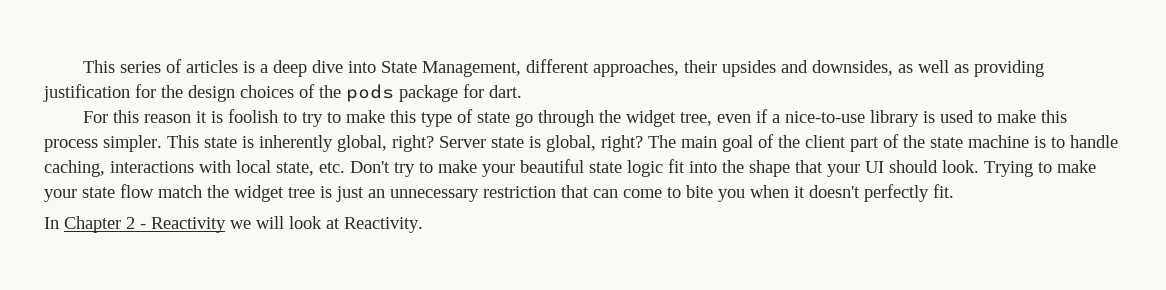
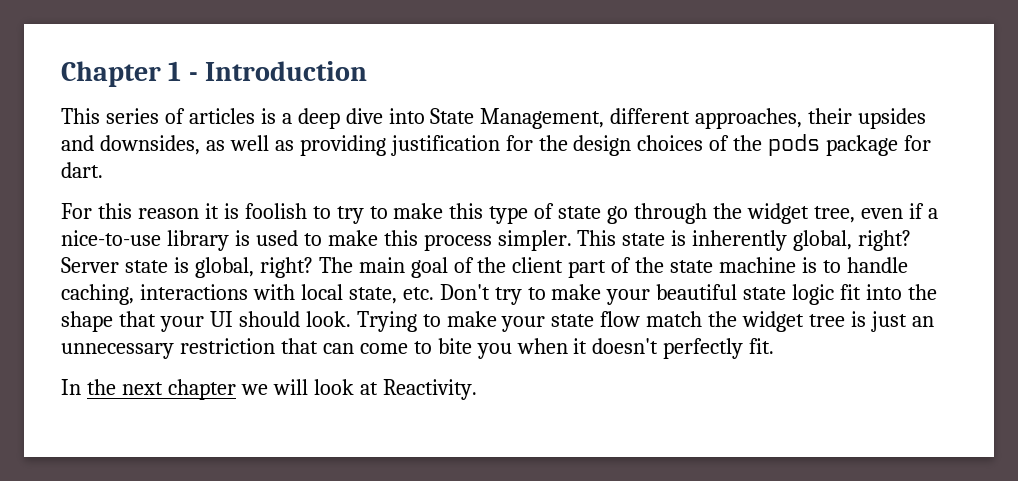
+ Chapter 1 - Introduction
- In Chapter 2 - Reactivity we will look at Reactivity.
+ In the next chapter we will look at Reactivity.

